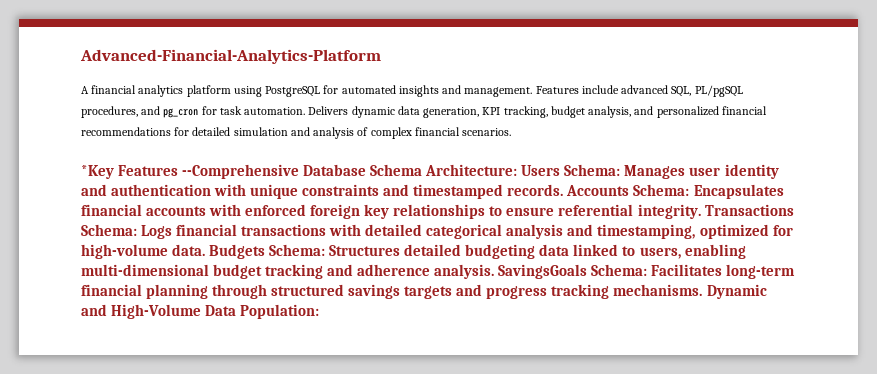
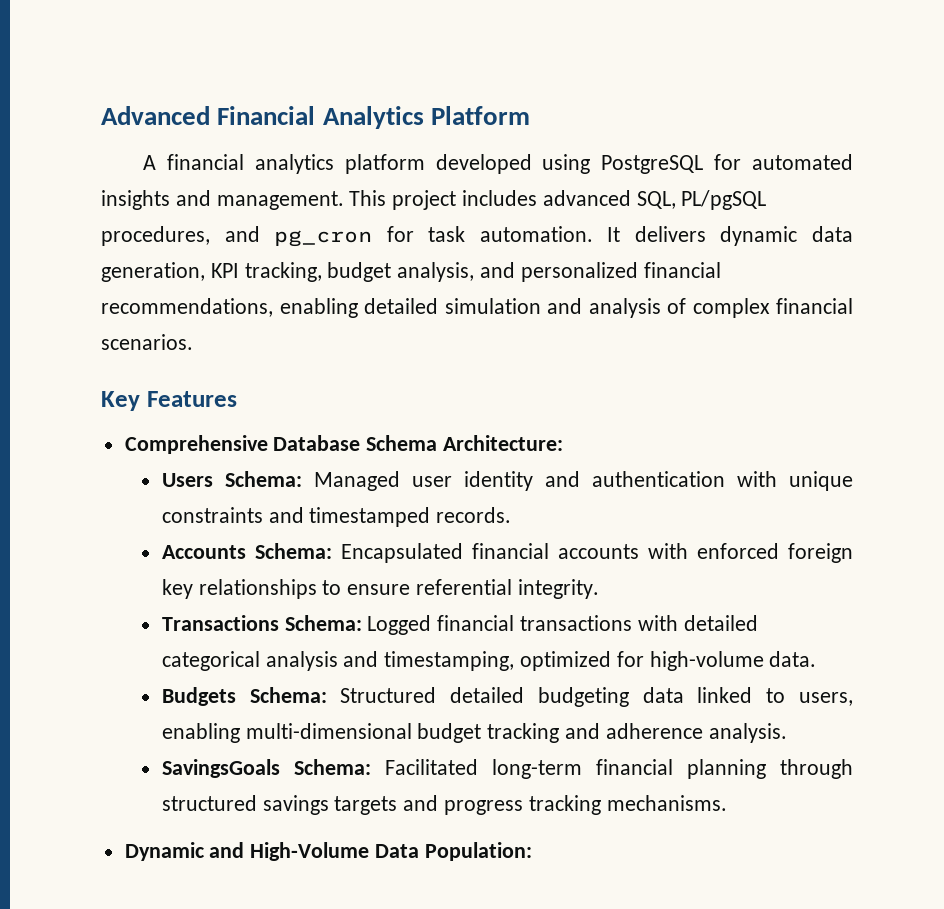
- Advanced-Financial-Analytics-Platform
+ Advanced Financial Analytics Platform
- A financial analytics platform using PostgreSQL for automated insights and management.
+ A financial analytics platform developed using PostgreSQL for automated insights and management.
- Features include advanced SQL, PL/pgSQL procedures, and pg_cron for task automation.
+ This project includes advanced SQL, PL/pgSQL procedures, and pg_cron for task automation.
- Delivers dynamic data generation, KPI tracking, budget analysis, and personalized financial recommendations for detailed simulation and analysis of complex financial scenarios.
+ It delivers dynamic data generation, KPI tracking, budget analysis, and personalized financial recommendations, enabling detailed simulation and analysis of complex financial scenarios.
- *Key Features --Comprehensive Database Schema Architecture: Users Schema:
+ Key Features
+ Comprehensive Database Schema Architecture:
+ Users Schema:
- Manages user identity and authentication with unique constraints and timestamped records. Accounts Schema:
+ Managed user identity and authentication with unique constraints and timestamped records.
+ Accounts Schema:
- Encapsulates financial accounts with enforced foreign key relationships to ensure referential integrity. Transactions Schema:
+ Encapsulated financial accounts with enforced foreign key relationships to ensure referential integrity.
+ Transactions Schema:
- Logs financial transactions with detailed categorical analysis and timestamping, optimized for high-volume data. Budgets Schema:
+ Logged financial transactions with detailed categorical analysis and timestamping, optimized for high-volume data.
+ Budgets Schema:
- Structures detailed budgeting data linked to users, enabling multi-dimensional budget tracking and adherence analysis. SavingsGoals Schema:
+ Structured detailed budgeting data linked to users, enabling multi-dimensional budget tracking and adherence analysis.
+ SavingsGoals Schema:
- Facilitates long-term financial planning through structured savings targets and progress tracking mechanisms. Dynamic and High-Volume Data Population:
+ Facilitated long-term financial planning through structured savings targets and progress tracking mechanisms.
+ Dynamic and High-Volume Data Population:

